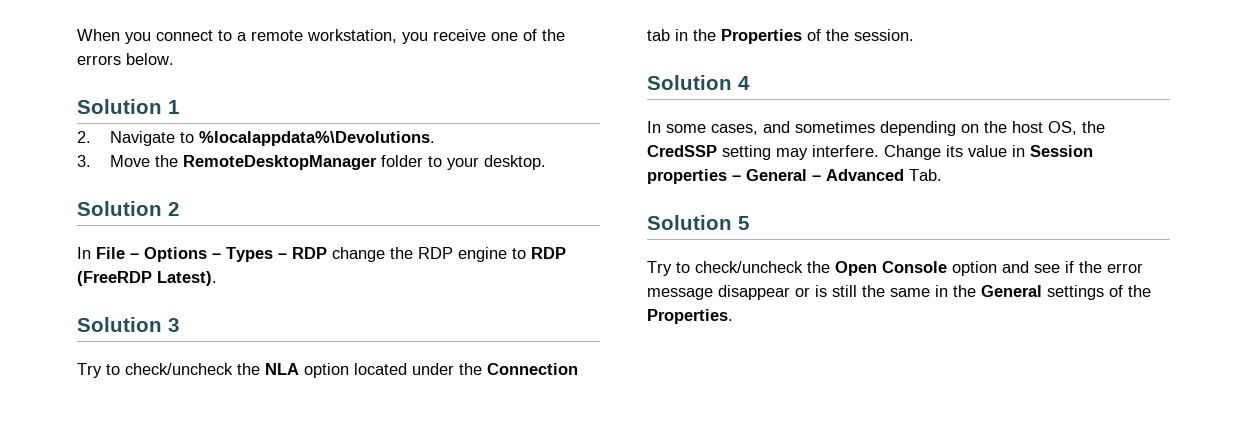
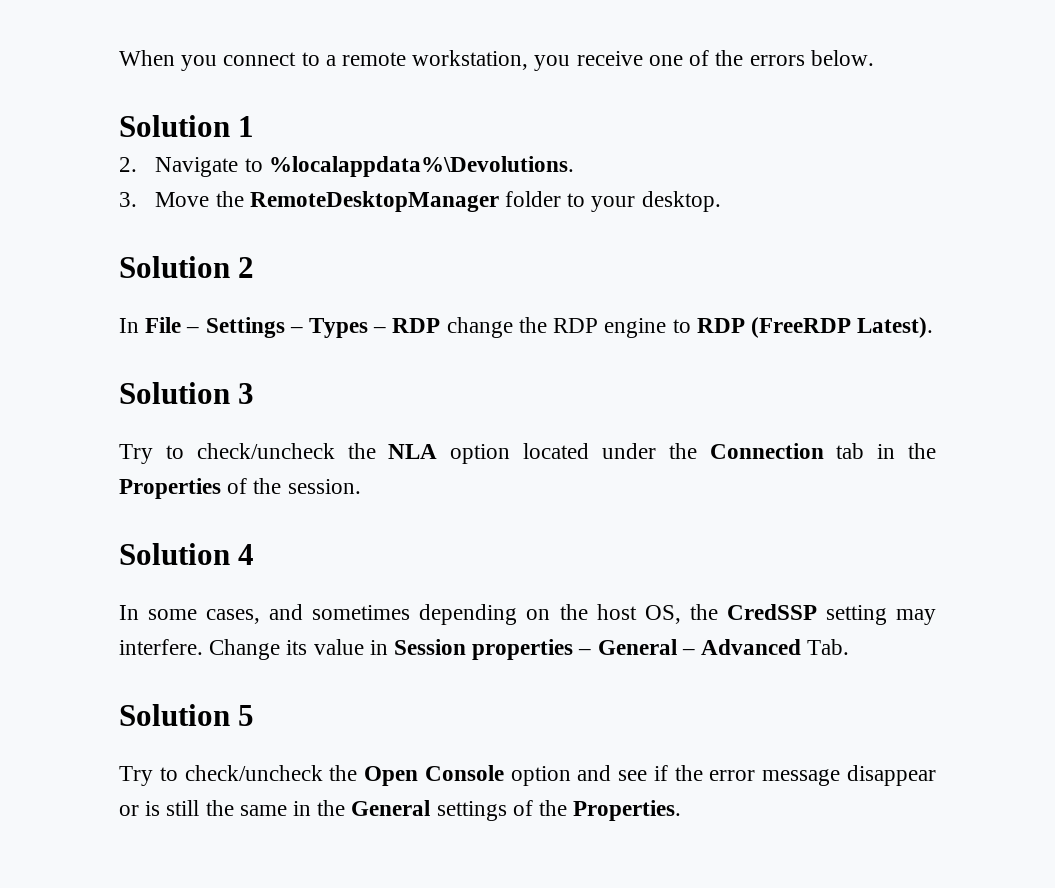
- In File – Options – Types – RDP change the RDP engine to RDP (FreeRDP Latest).
+ In File – Settings – Types – RDP change the RDP engine to RDP (FreeRDP Latest).

